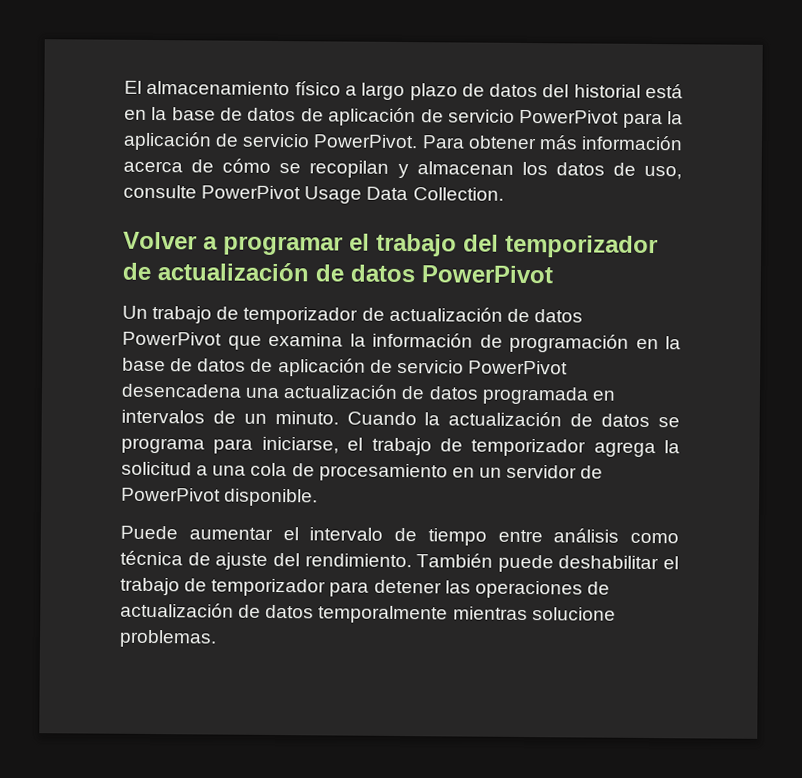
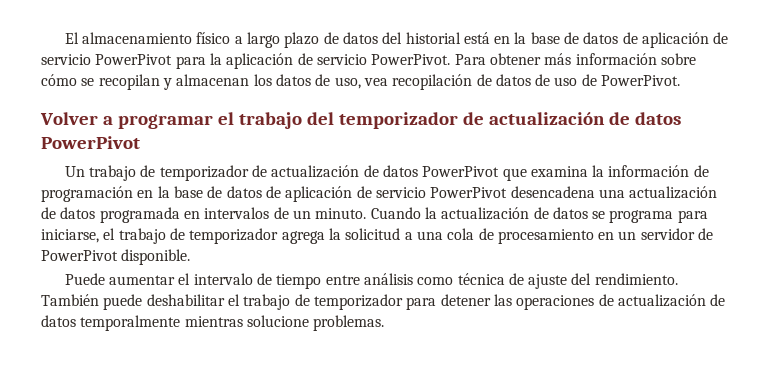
- Para obtener más información acerca de cómo se recopilan y almacenan los datos de uso, consulte PowerPivot Usage Data Collection.
+ Para obtener más información sobre cómo se recopilan y almacenan los datos de uso, vea recopilación de datos de uso de PowerPivot.

